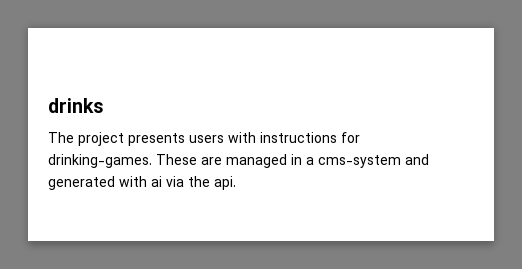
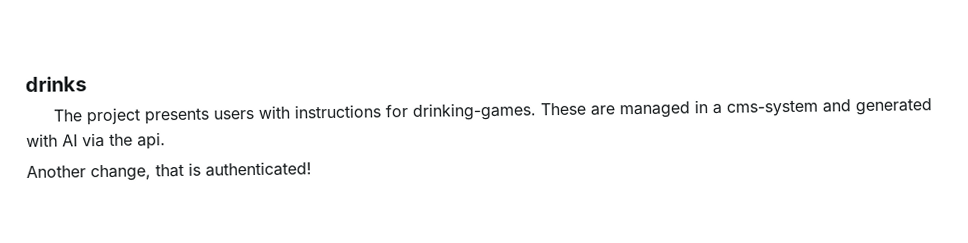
- These are managed in a cms-system and generated with ai via the api.
+ These are managed in a cms-system and generated with AI via the api.
+ Another change, that is authenticated!

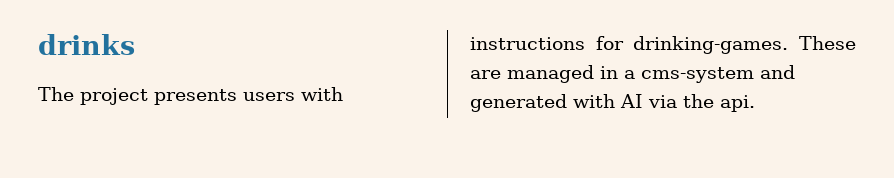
- Another change, that is authenticated!

